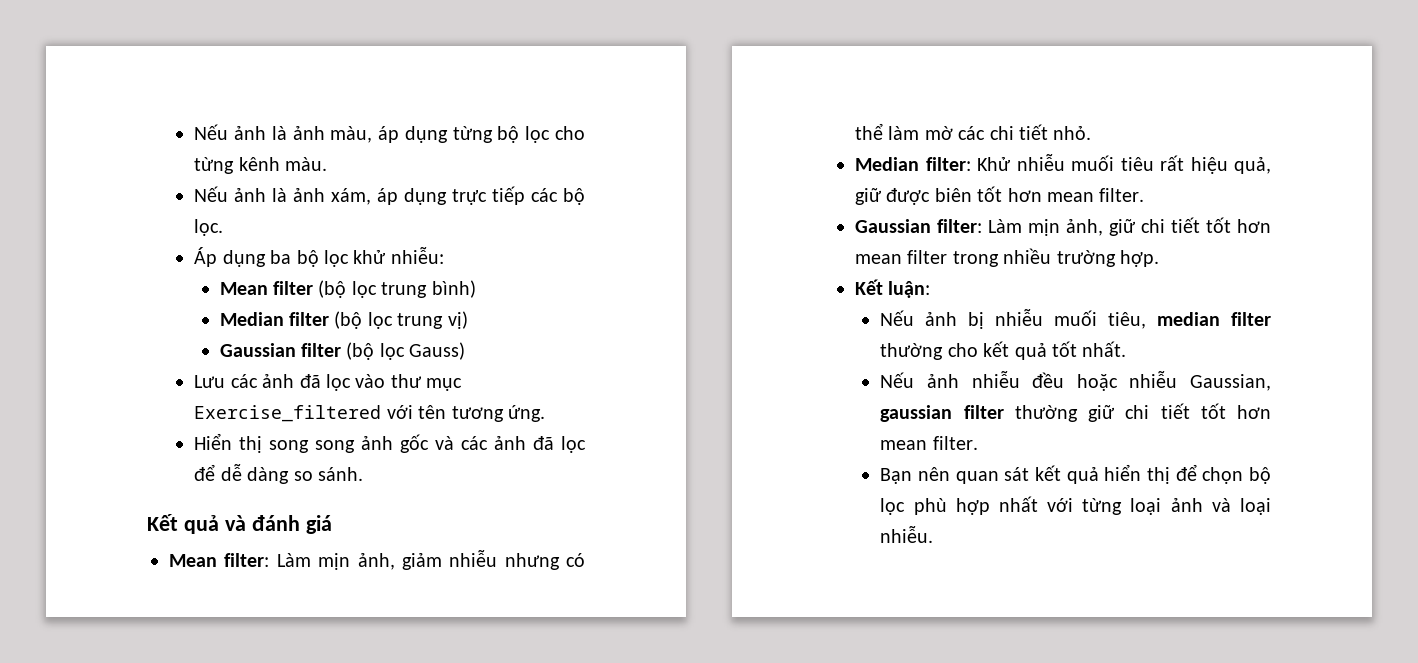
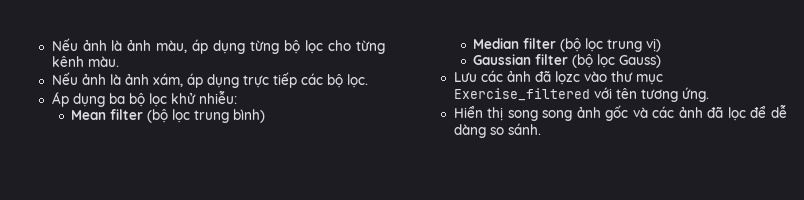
- Lưu các ảnh đã lọc vào thư mục Exercise_filtered với tên tương ứng.
+ Lưu các ảnh đã lọzc vào thư mục Exercise_filtered với tên tương ứng.
- Kết quả và đánh giá
- Mean filter: Làm mịn ảnh, giảm nhiễu nhưng có thể làm mờ các chi tiết nhỏ.
- Median filter: Khử nhiễu muối tiêu rất hiệu quả, giữ được biên tốt hơn mean filter.
- Gaussian filter: Làm mịn ảnh, giữ chi tiết tốt hơn mean filter trong nhiều trường hợp.
- Kết luận:
- Nếu ảnh bị nhiễu muối tiêu, median filter thường cho kết quả tốt nhất.
- Nếu ảnh nhiễu đều hoặc nhiễu Gaussian, gaussian filter thường giữ chi tiết tốt hơn mean filter.
- Bạn nên quan sát kết quả hiển thị để chọn bộ lọc phù hợp nhất với từng loại ảnh và loại nhiễu.

